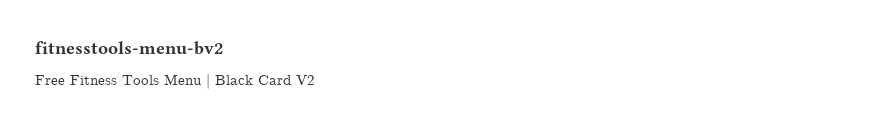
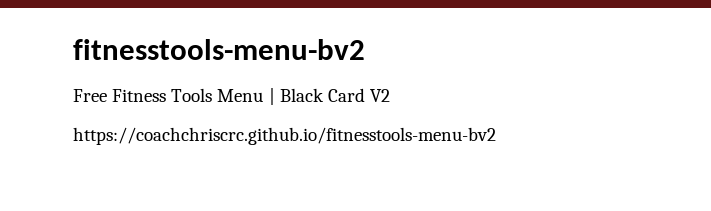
+ https://coachchriscrc.github.io/fitnesstools-menu-bv2

